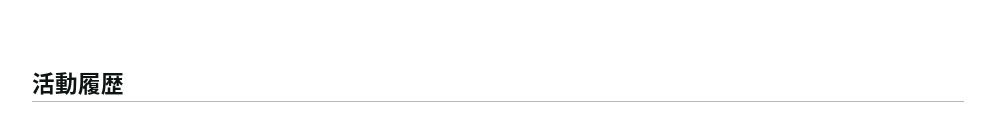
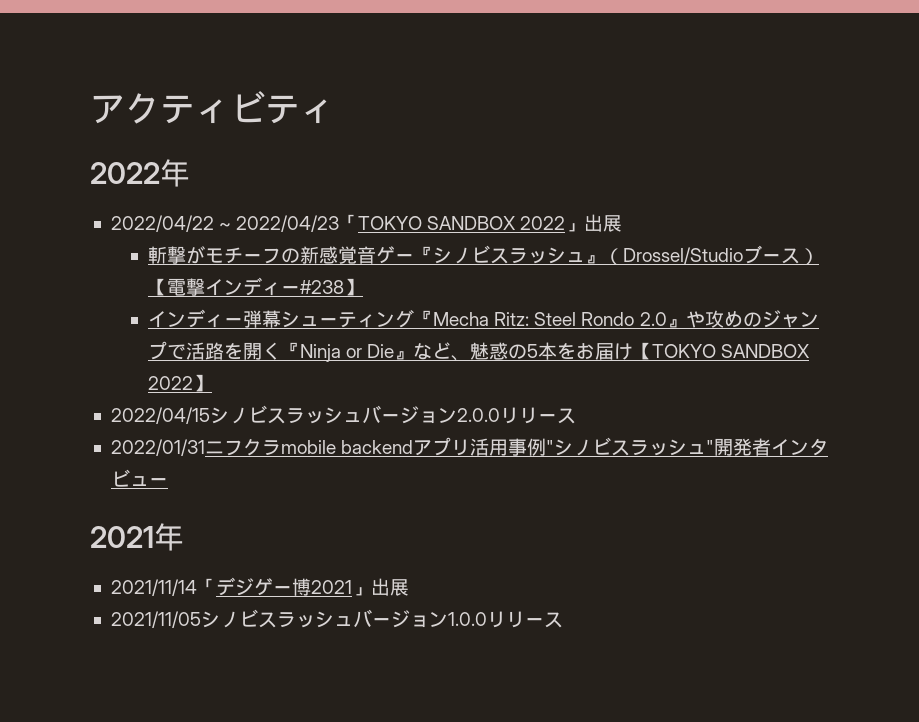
- 活動履歴
+ アクティビティ
+ 2022年
+ 2022/04/22 ~ 2022/04/23「TOKYO SANDBOX 2022」出展
+ 斬撃がモチーフの新感覚音ゲー『シノビスラッシュ』（Drossel/Studioブース）【電撃インディー#238】
+ インディー弾幕シューティング『Mecha Ritz: Steel Rondo 2.0』や攻めのジャンプで活路を開く『Ninja or Die』など、魅惑の5本をお届け【TOKYO SANDBOX 2022】
+ 2022/04/15シノビスラッシュバージョン2.0.0リリース
+ 2022/01/31ニフクラmobile backendアプリ活用事例"シノビスラッシュ"開発者インタビュー
+ 2021年
+ 2021/11/14「デジゲー博2021」出展
+ 2021/11/05シノビスラッシュバージョン1.0.0リリース

